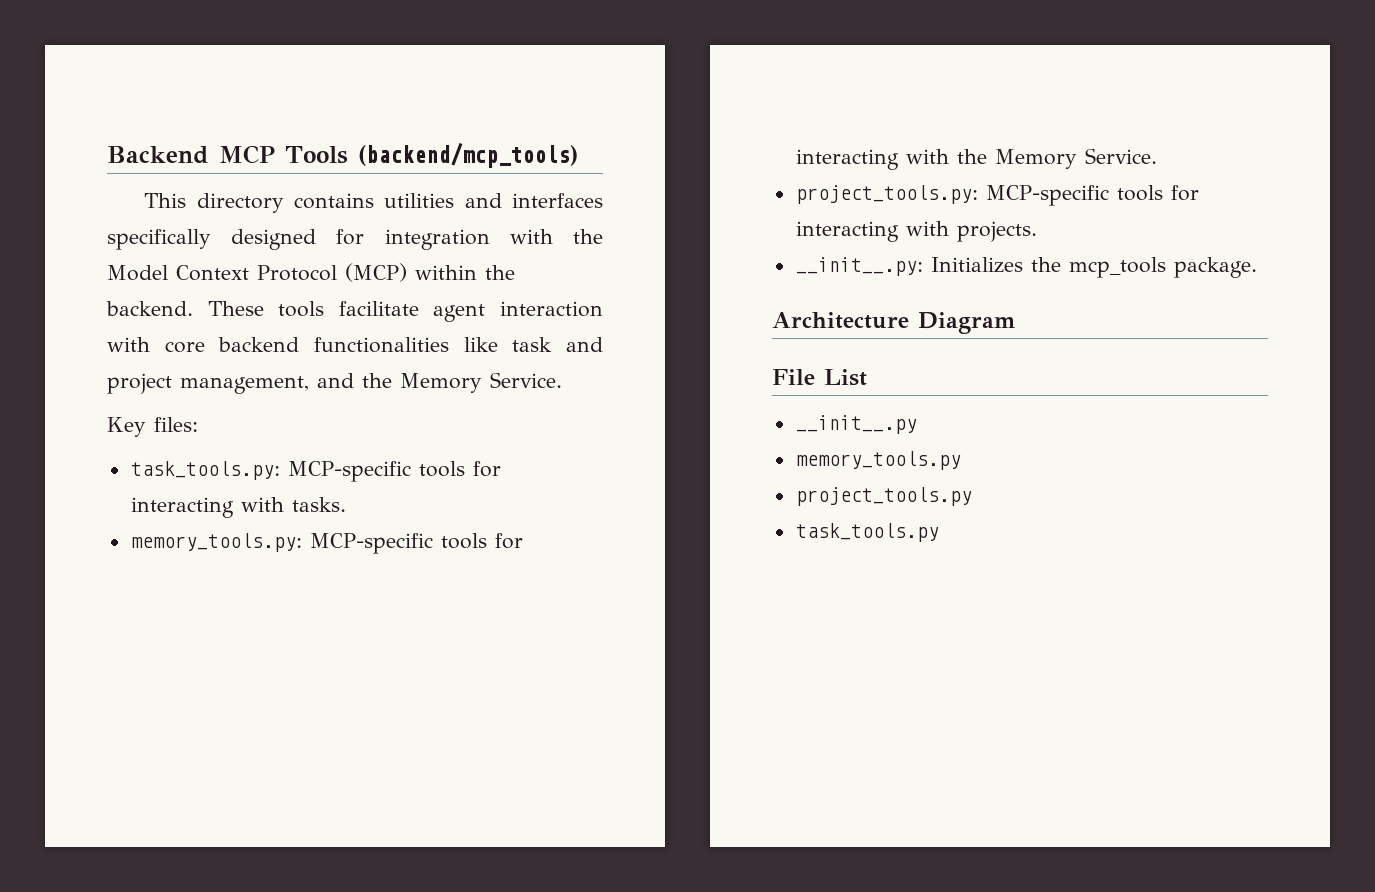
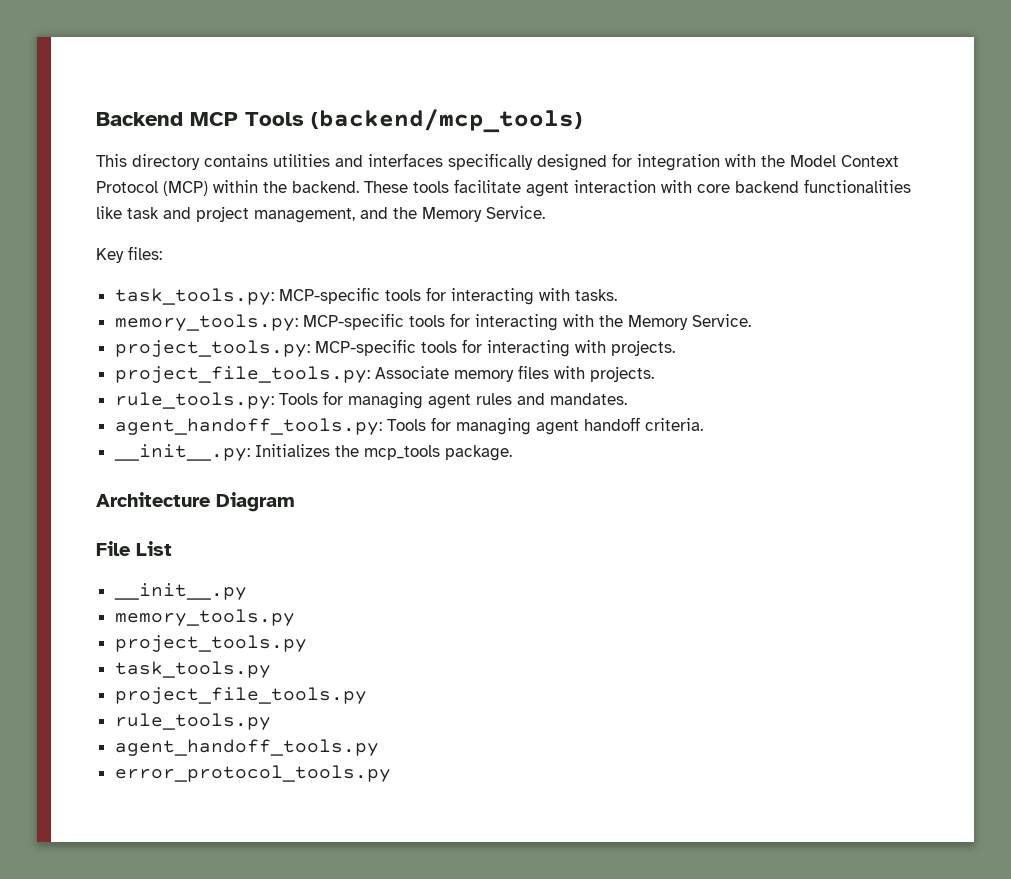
+ project_file_tools.py: Associate memory files with projects.
+ rule_tools.py: Tools for managing agent rules and mandates.
+ agent_handoff_tools.py: Tools for managing agent handoff criteria.
+ project_file_tools.py
+ rule_tools.py
+ agent_handoff_tools.py
+ error_protocol_tools.py

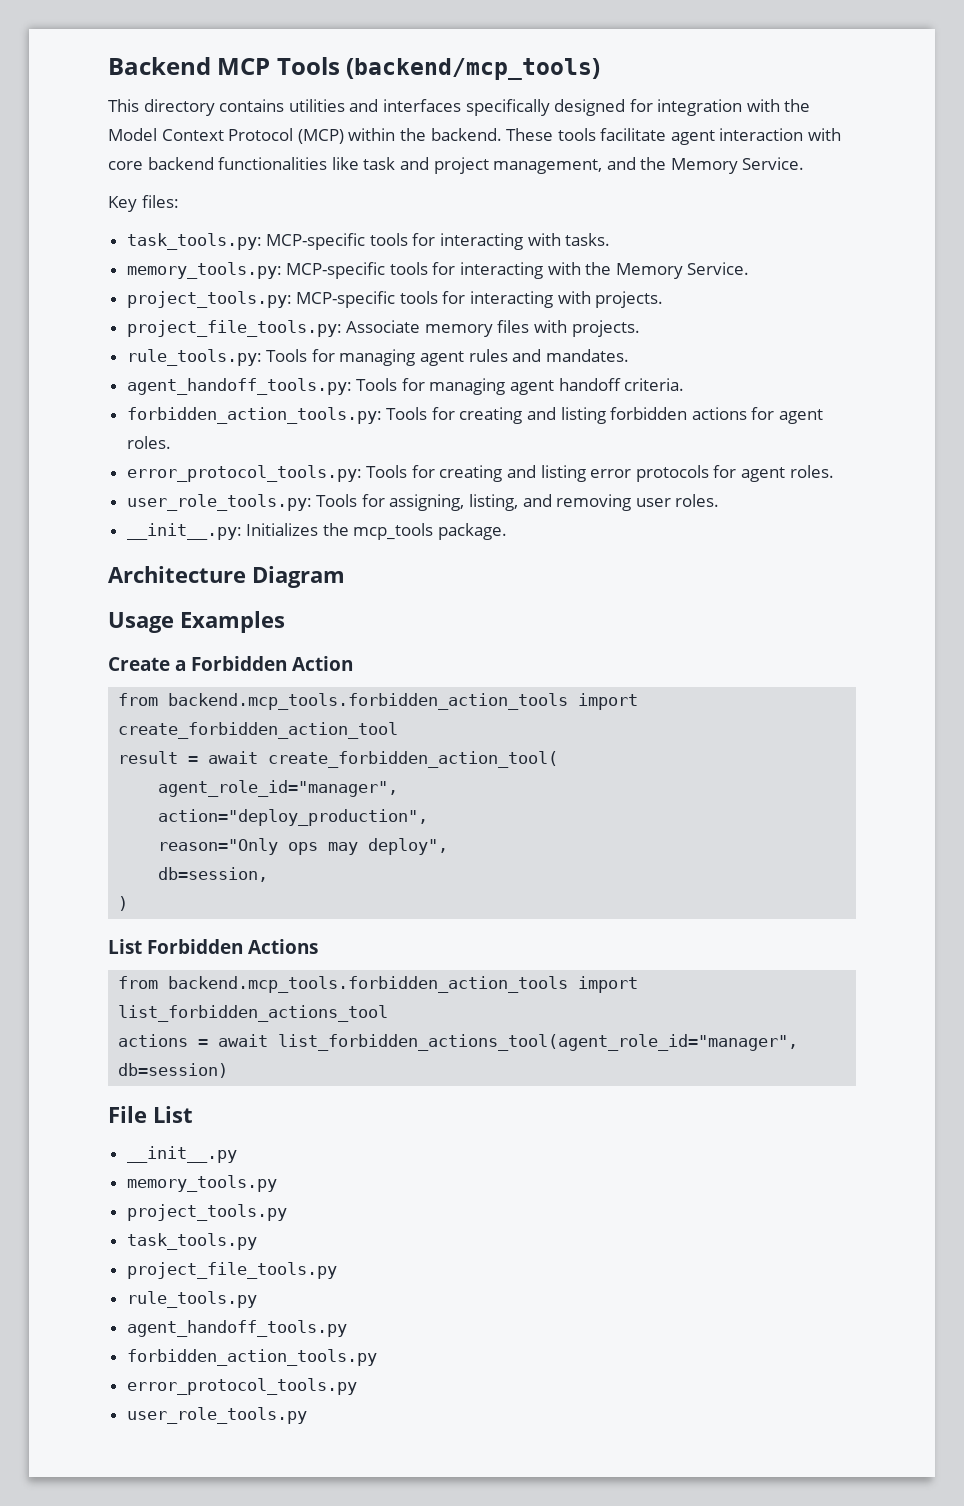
+ forbidden_action_tools.py: Tools for creating and listing forbidden actions for agent roles.
+ error_protocol_tools.py: Tools for creating and listing error protocols for agent roles.
+ user_role_tools.py: Tools for assigning, listing, and removing user roles.
+ Usage Examples
+ Create a Forbidden Action
+ from backend.mcp_tools.forbidden_action_tools import create_forbidden_action_tool
+ result = await create_forbidden_action_tool(
+ agent_role_id="manager",
+ action="deploy_production",
+ reason="Only ops may deploy",
+ db=session,
+ )
+ List Forbidden Actions
+ from backend.mcp_tools.forbidden_action_tools import list_forbidden_actions_tool
+ actions = await list_forbidden_actions_tool(agent_role_id="manager", db=session)
+ forbidden_action_tools.py
+ user_role_tools.py

